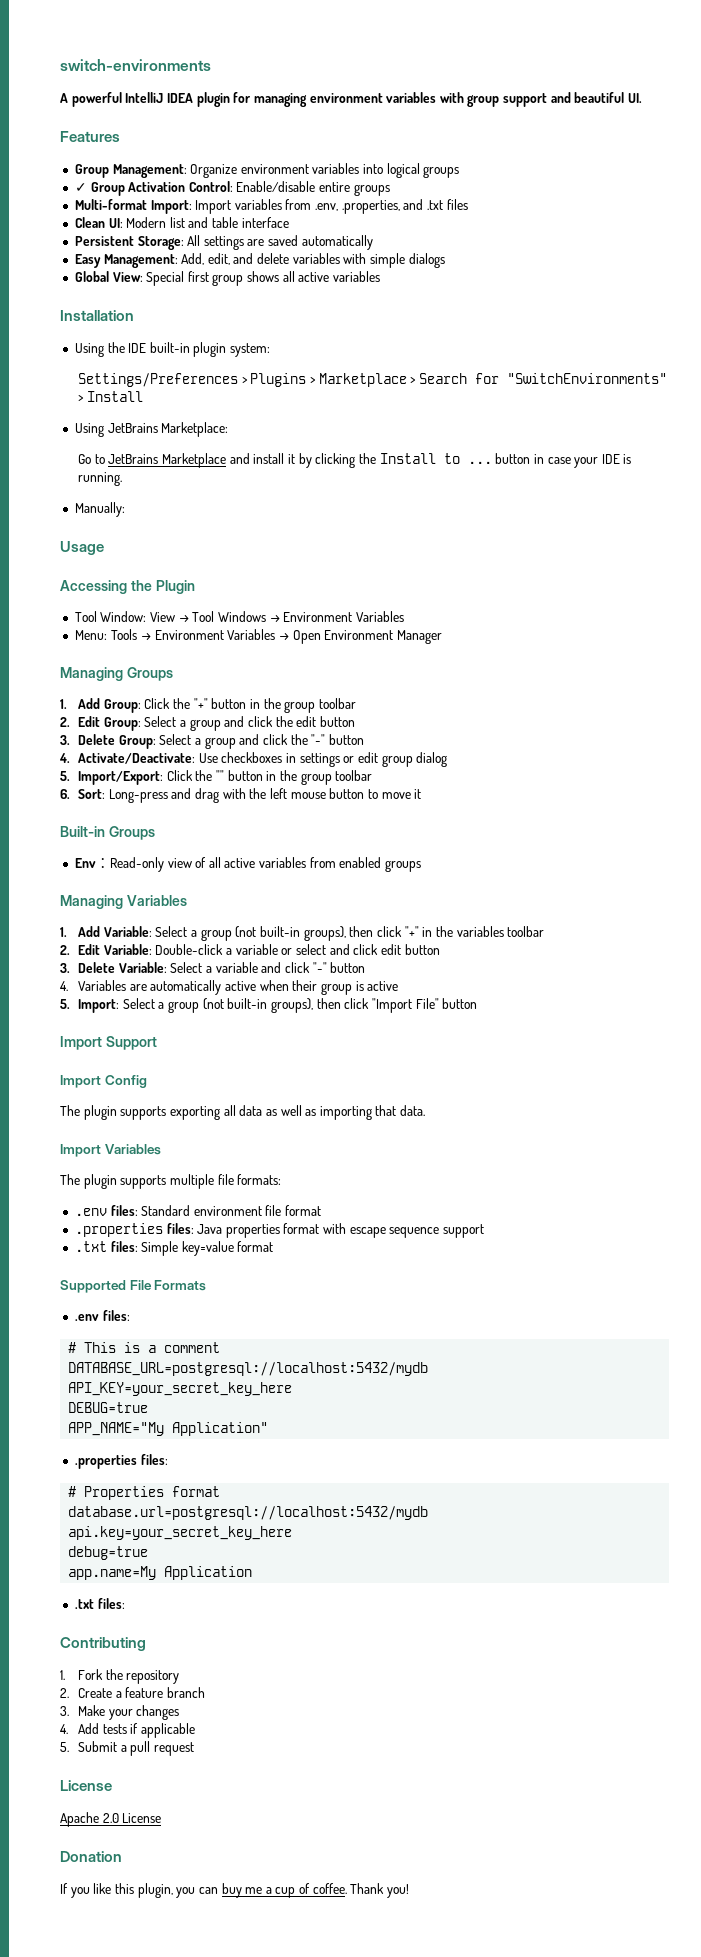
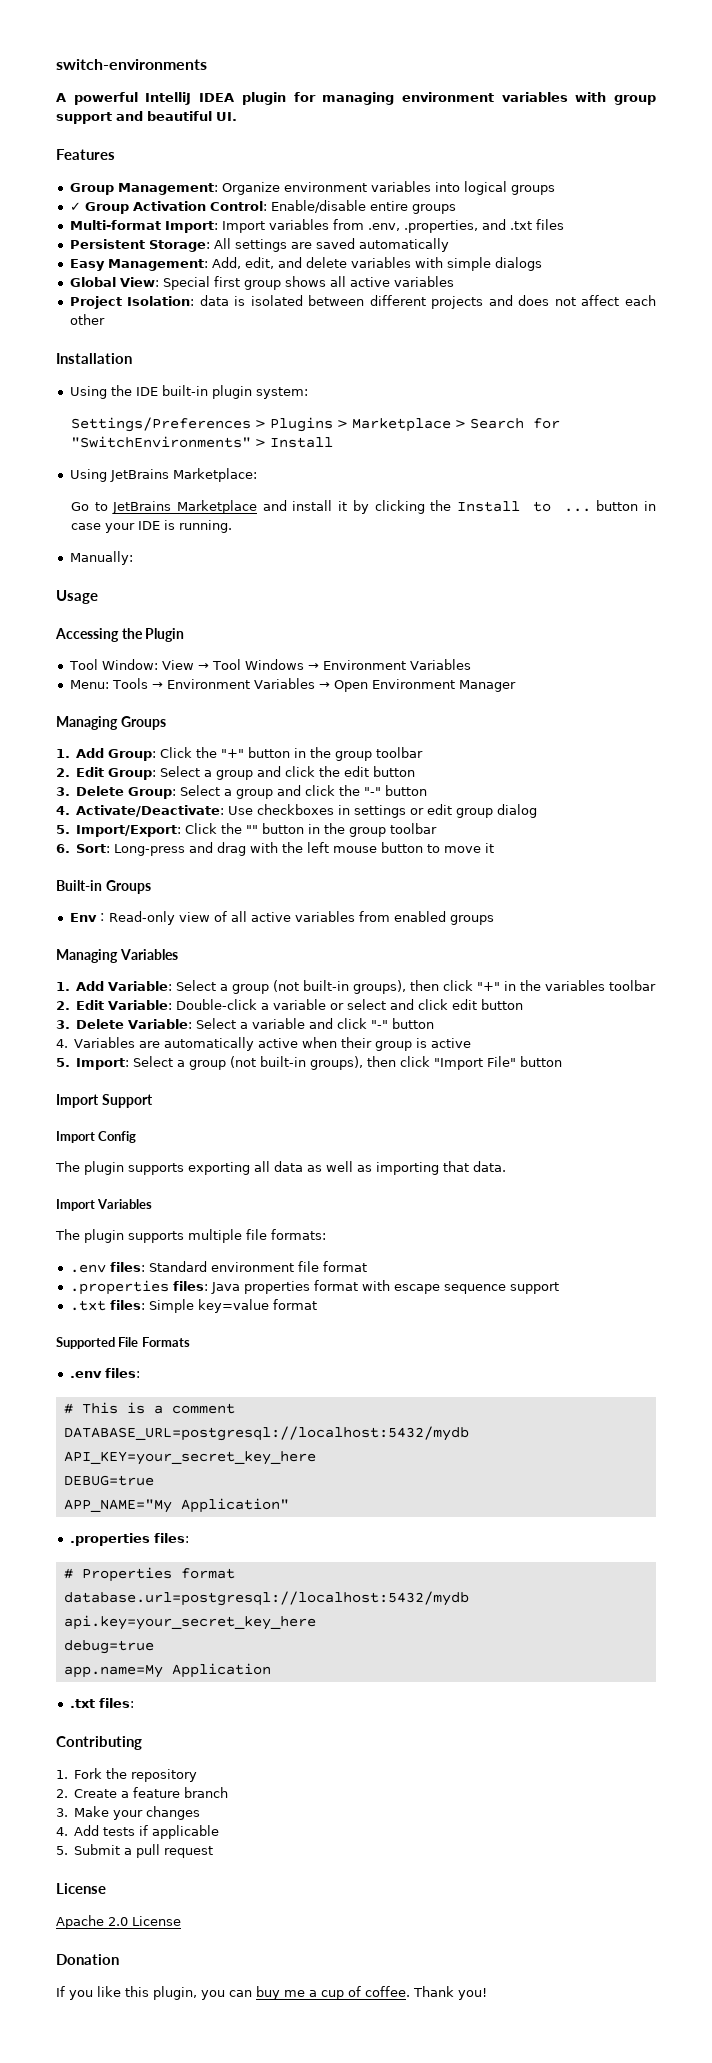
- Clean UI: Modern list and table interface
+ Project Isolation: data is isolated between different projects and does not affect each other

